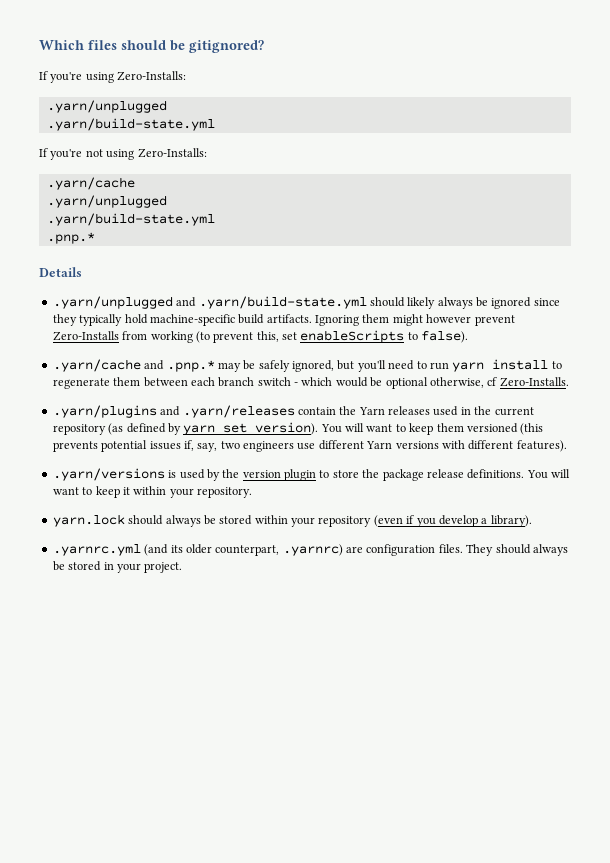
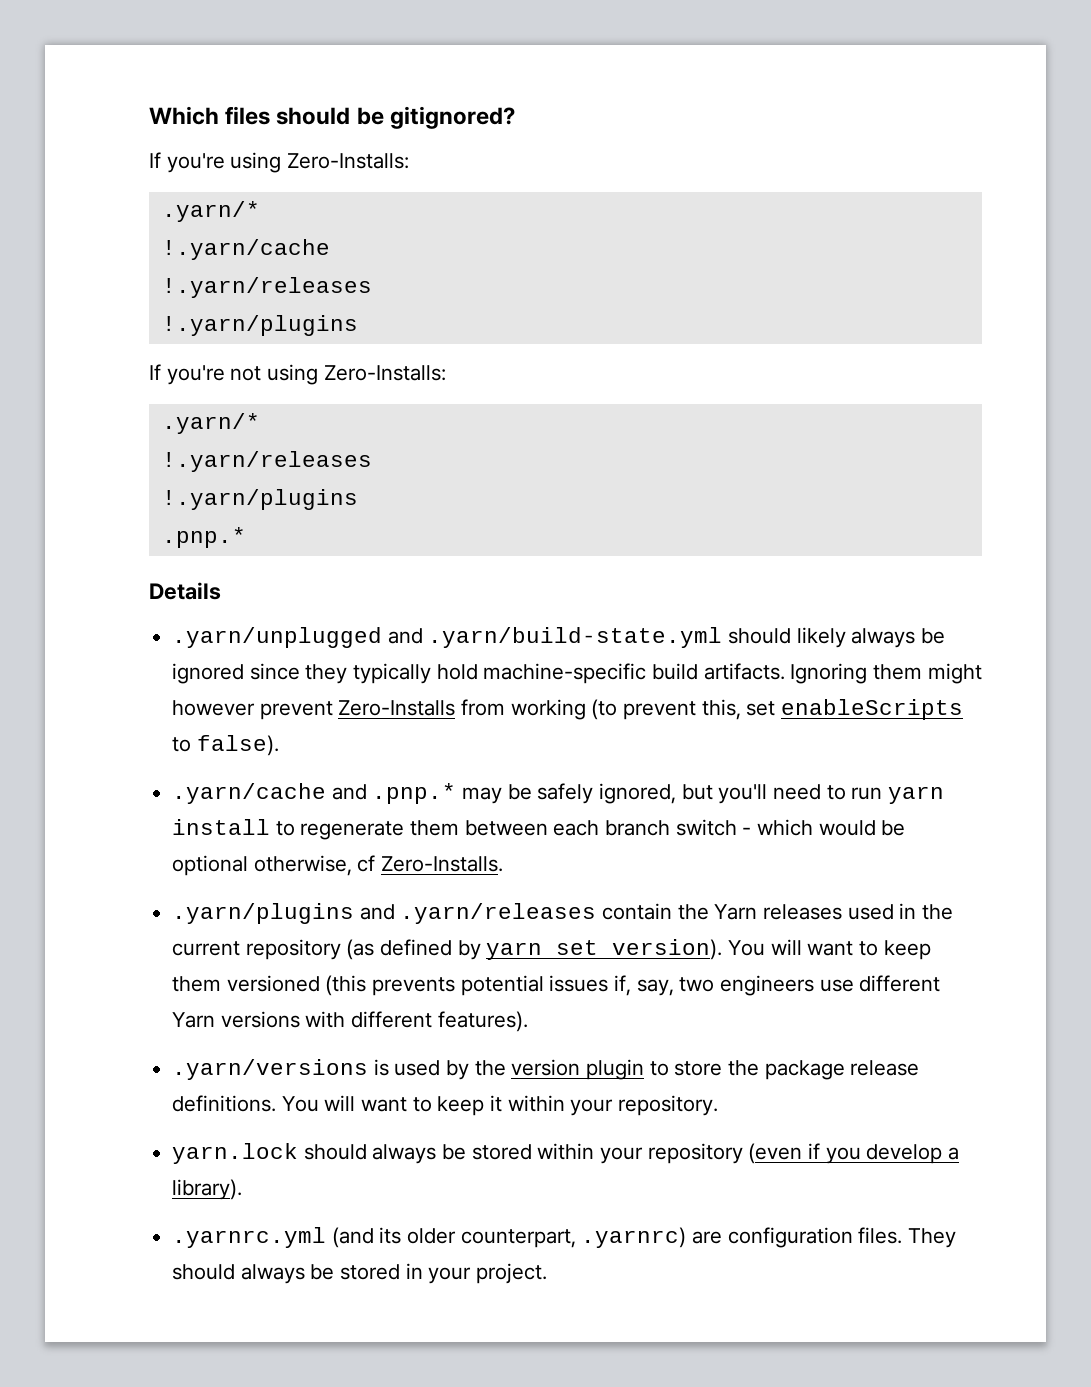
  If you're using Zero-Installs:
- .yarn/unplugged
- .yarn/build-state.yml
+ .yarn/*
+ !.yarn/cache
+ !.yarn/releases
+ !.yarn/plugins
  If you're not using Zero-Installs:
- .yarn/cache
- .yarn/unplugged
- .yarn/build-state.yml
+ .yarn/*
+ !.yarn/releases
+ !.yarn/plugins

